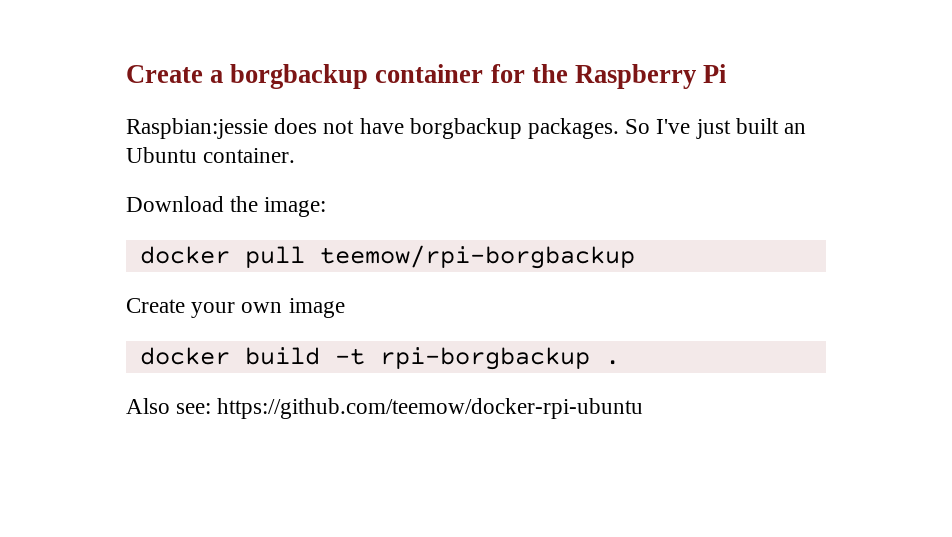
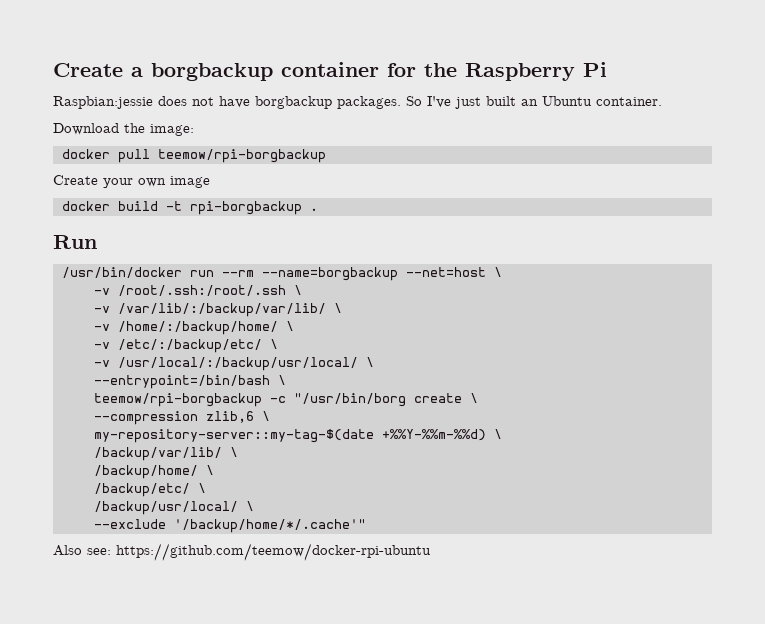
+ Run
+ /usr/bin/docker run --rm --name=borgbackup --net=host \
+ -v /root/.ssh:/root/.ssh \
+ -v /var/lib/:/backup/var/lib/ \
+ -v /home/:/backup/home/ \
+ -v /etc/:/backup/etc/ \
+ -v /usr/local/:/backup/usr/local/ \
+ --entrypoint=/bin/bash \
+ teemow/rpi-borgbackup -c "/usr/bin/borg create \
+ --compression zlib,6 \
+ my-repository-server::my-tag-$(date +%%Y-%%m-%%d) \
+ /backup/var/lib/ \
+ /backup/home/ \
+ /backup/etc/ \
+ /backup/usr/local/ \
+ --exclude '/backup/home/*/.cache'"

